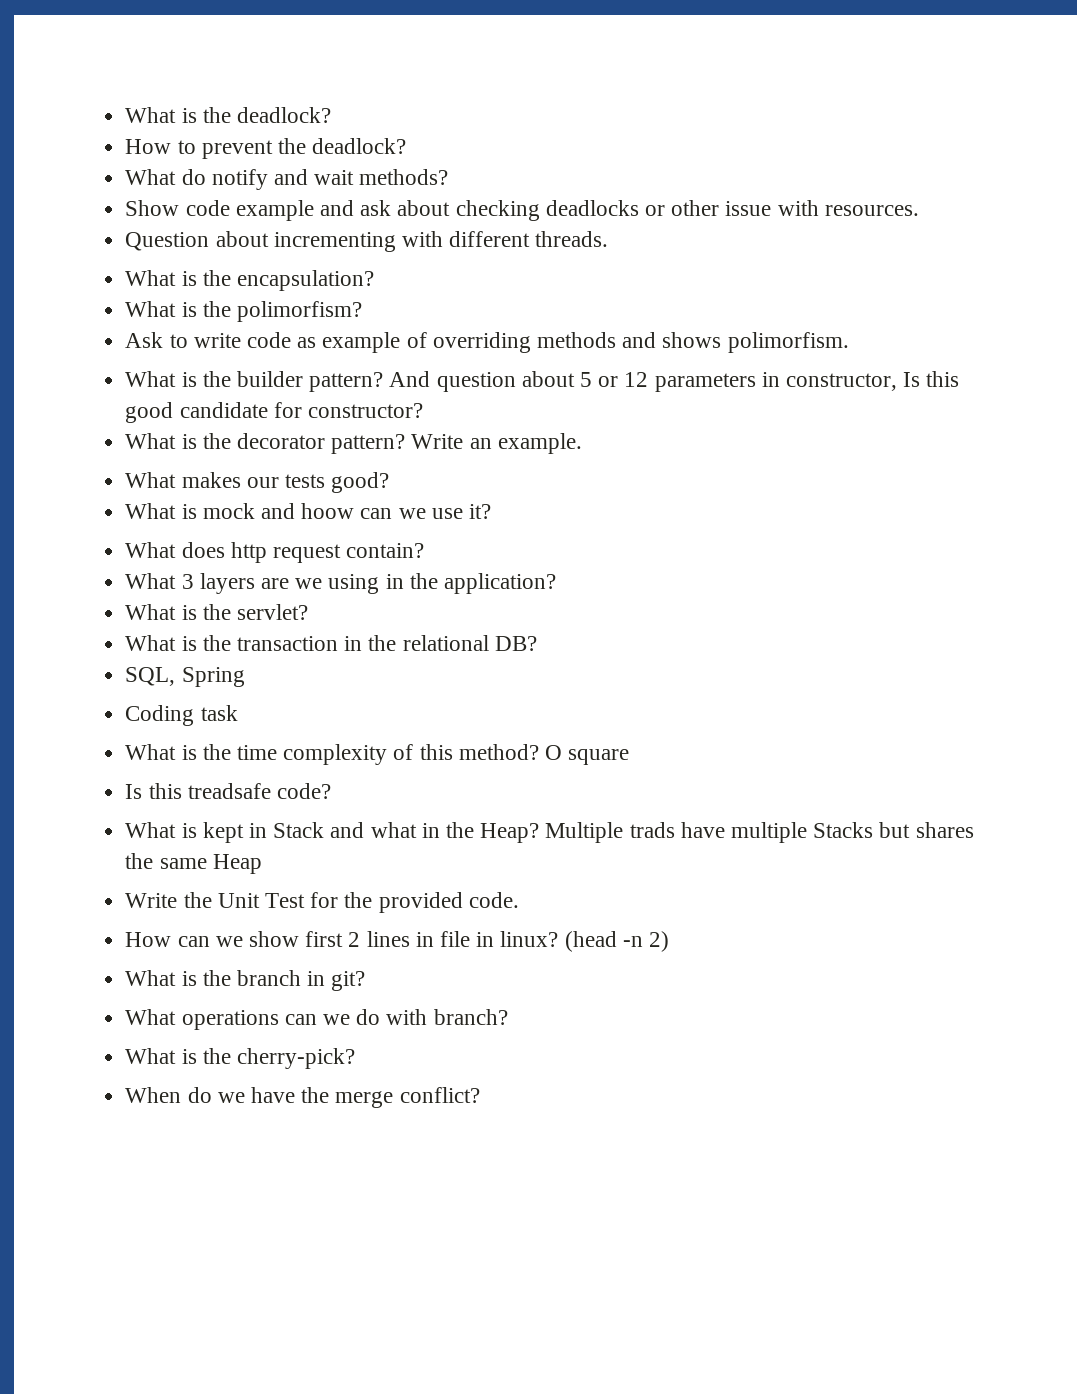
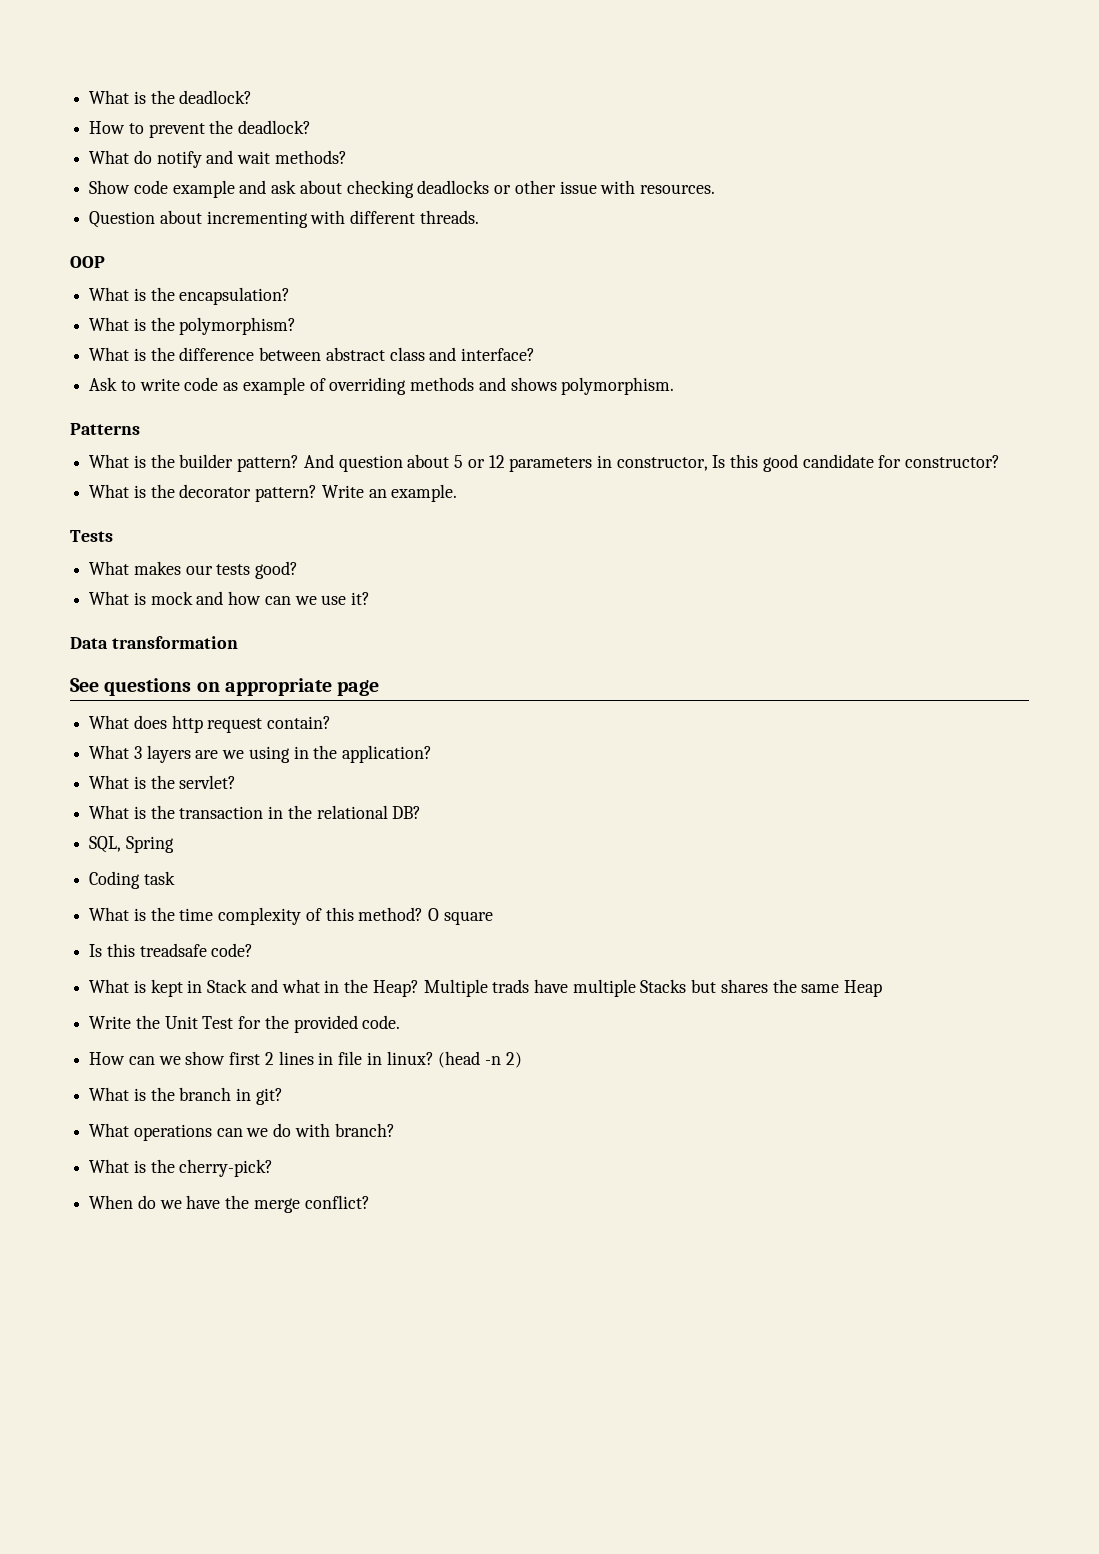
+ OOP
- What is the polimorfism?
+ What is the polymorphism?
+ What is the difference between abstract class and interface?
- Ask to write code as example of overriding methods and shows polimorfism.
+ Ask to write code as example of overriding methods and shows polymorphism.
+ Patterns
+ Tests
- What is mock and hoow can we use it?
+ What is mock and how can we use it?
+ Data transformation
+ See questions on appropriate page

